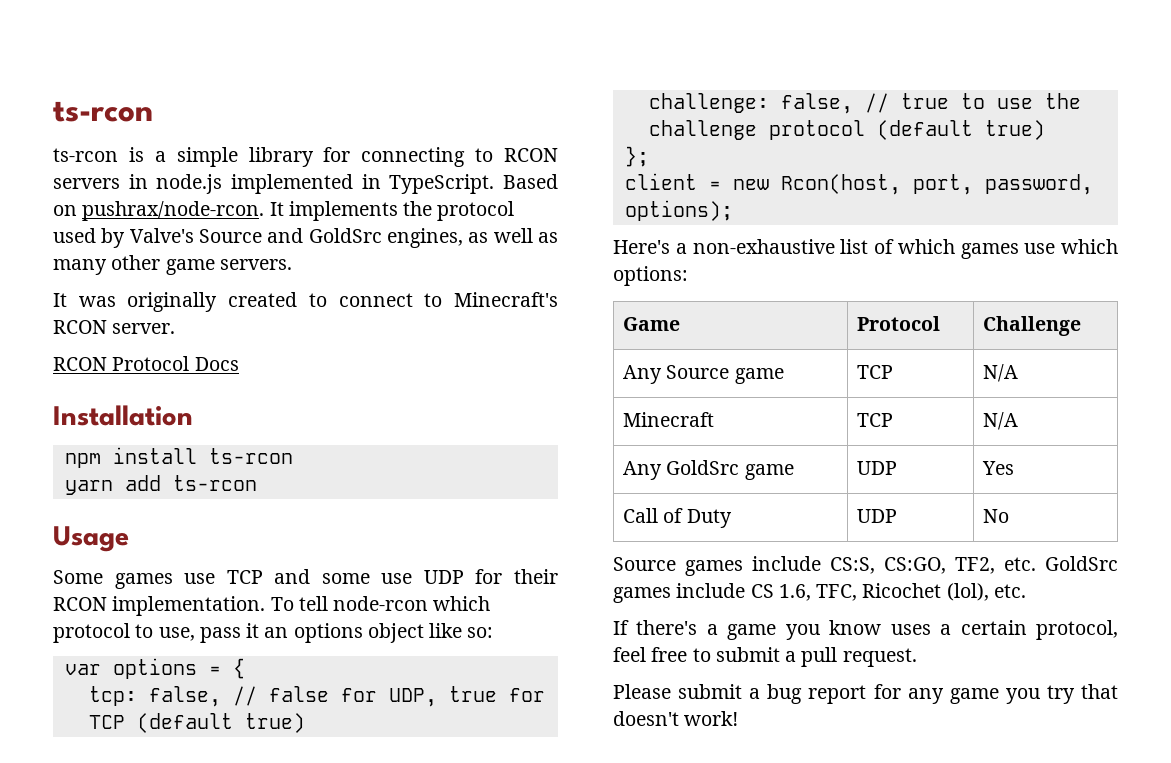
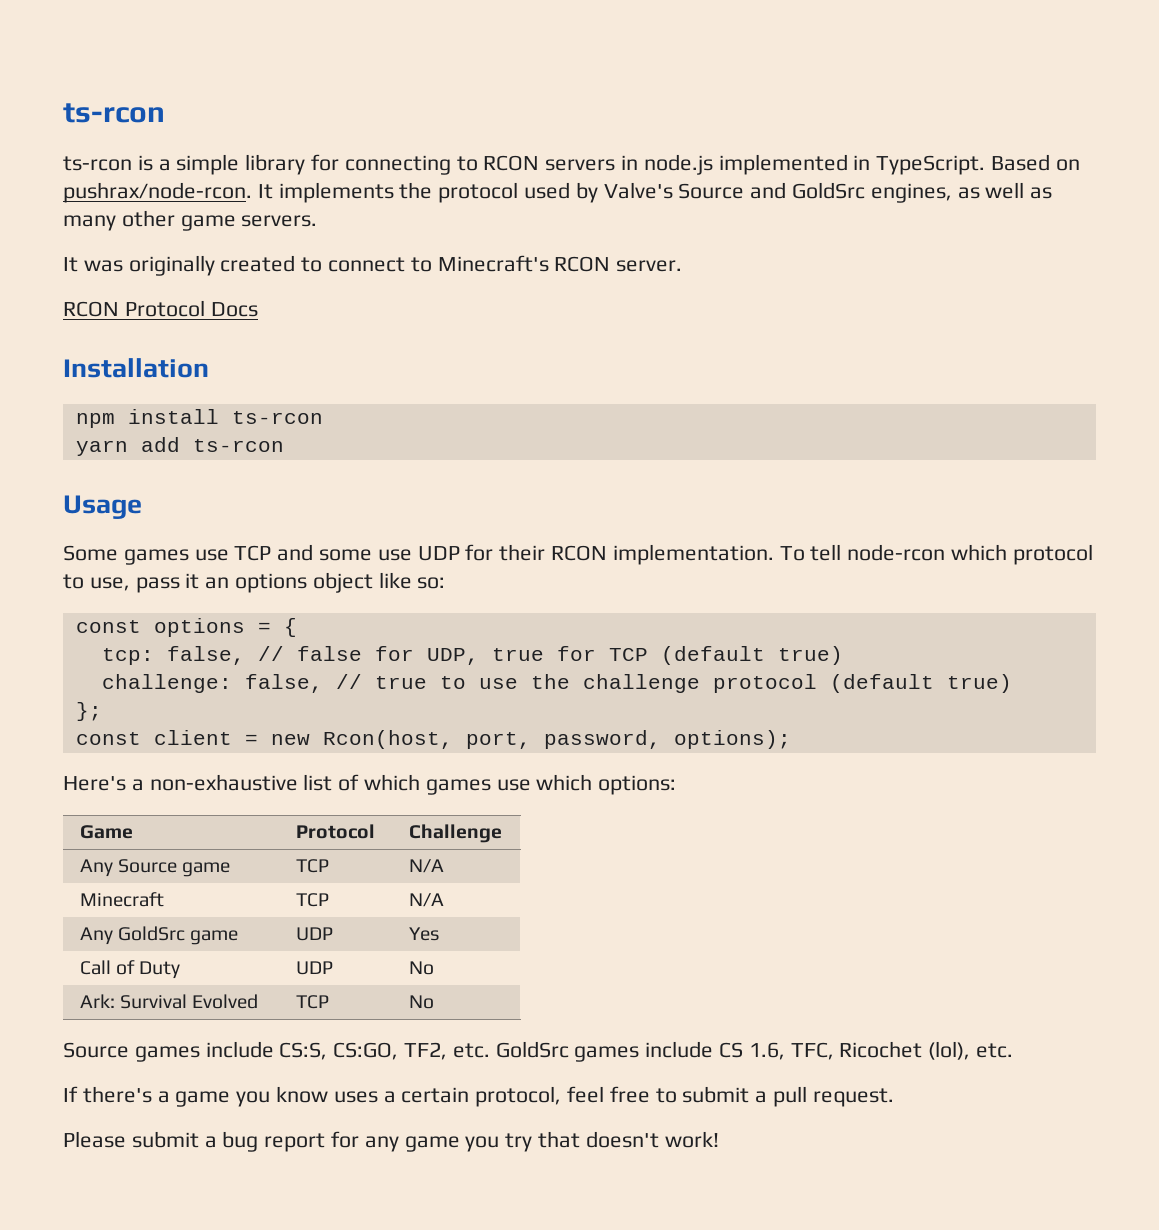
- var options = {
+ const options = {
- client = new Rcon(host, port, password, options);
+ const client = new Rcon(host, port, password, options);
+ Ark: Survival Evolved | TCP | No

